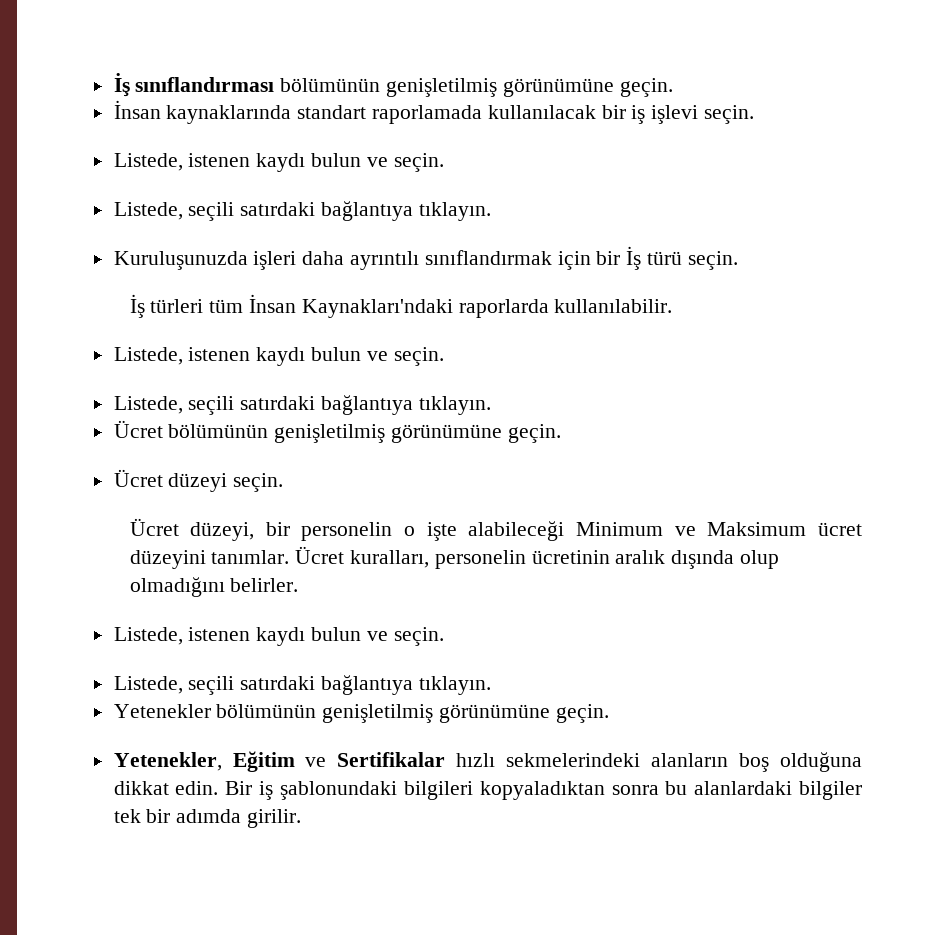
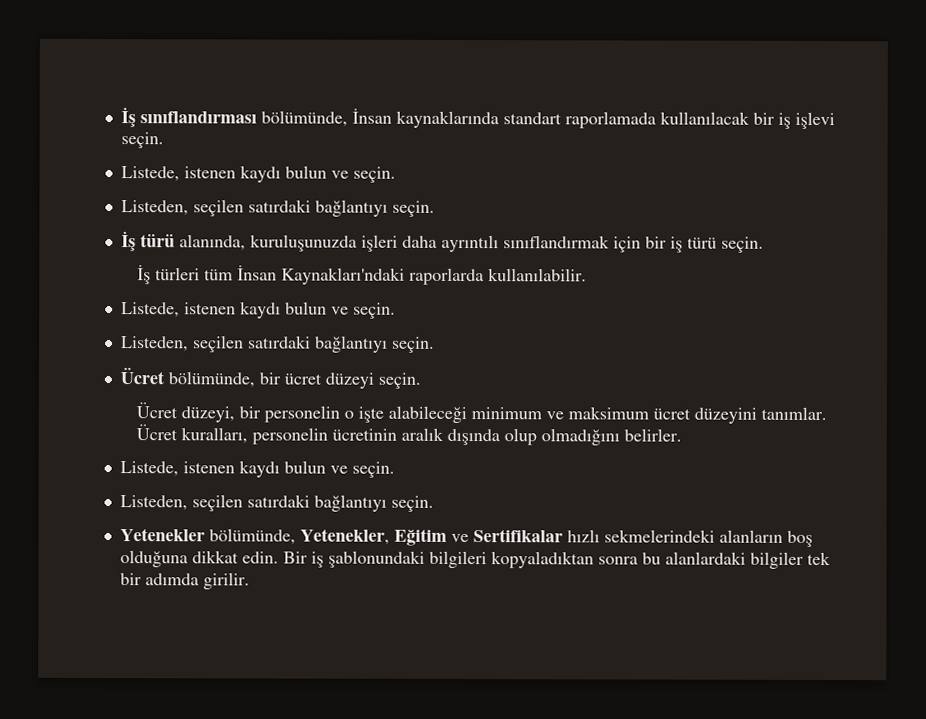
- İş sınıflandırması bölümünün genişletilmiş görünümüne geçin.
- İnsan kaynaklarında standart raporlamada kullanılacak bir iş işlevi seçin.
+ İş sınıflandırması bölümünde, İnsan kaynaklarında standart raporlamada kullanılacak bir iş işlevi seçin.
  Listede, istenen kaydı bulun ve seçin.
- Listede, seçili satırdaki bağlantıya tıklayın.
- Kuruluşunuzda işleri daha ayrıntılı sınıflandırmak için bir İş türü seçin.
+ Listeden, seçilen satırdaki bağlantıyı seçin.
+ İş türü alanında, kuruluşunuzda işleri daha ayrıntılı sınıflandırmak için bir iş türü seçin.
  İş türleri tüm İnsan Kaynakları'ndaki raporlarda kullanılabilir.
  Listede, istenen kaydı bulun ve seçin.
- Listede, seçili satırdaki bağlantıya tıklayın.
- Ücret bölümünün genişletilmiş görünümüne geçin.
- Ücret düzeyi seçin.
+ Listeden, seçilen satırdaki bağlantıyı seçin.
+ Ücret bölümünde, bir ücret düzeyi seçin.
- Ücret düzeyi, bir personelin o işte alabileceği Minimum ve Maksimum ücret düzeyini tanımlar.
+ Ücret düzeyi, bir personelin o işte alabileceği minimum ve maksimum ücret düzeyini tanımlar.
  Ücret kuralları, personelin ücretinin aralık dışında olup olmadığını belirler.
  Listede, istenen kaydı bulun ve seçin.
- Listede, seçili satırdaki bağlantıya tıklayın.
- Yetenekler bölümünün genişletilmiş görünümüne geçin.
- Yetenekler, Eğitim ve Sertifikalar hızlı sekmelerindeki alanların boş olduğuna dikkat edin.
+ Listeden, seçilen satırdaki bağlantıyı seçin.
+ Yetenekler bölümünde, Yetenekler, Eğitim ve Sertifikalar hızlı sekmelerindeki alanların boş olduğuna dikkat edin.

